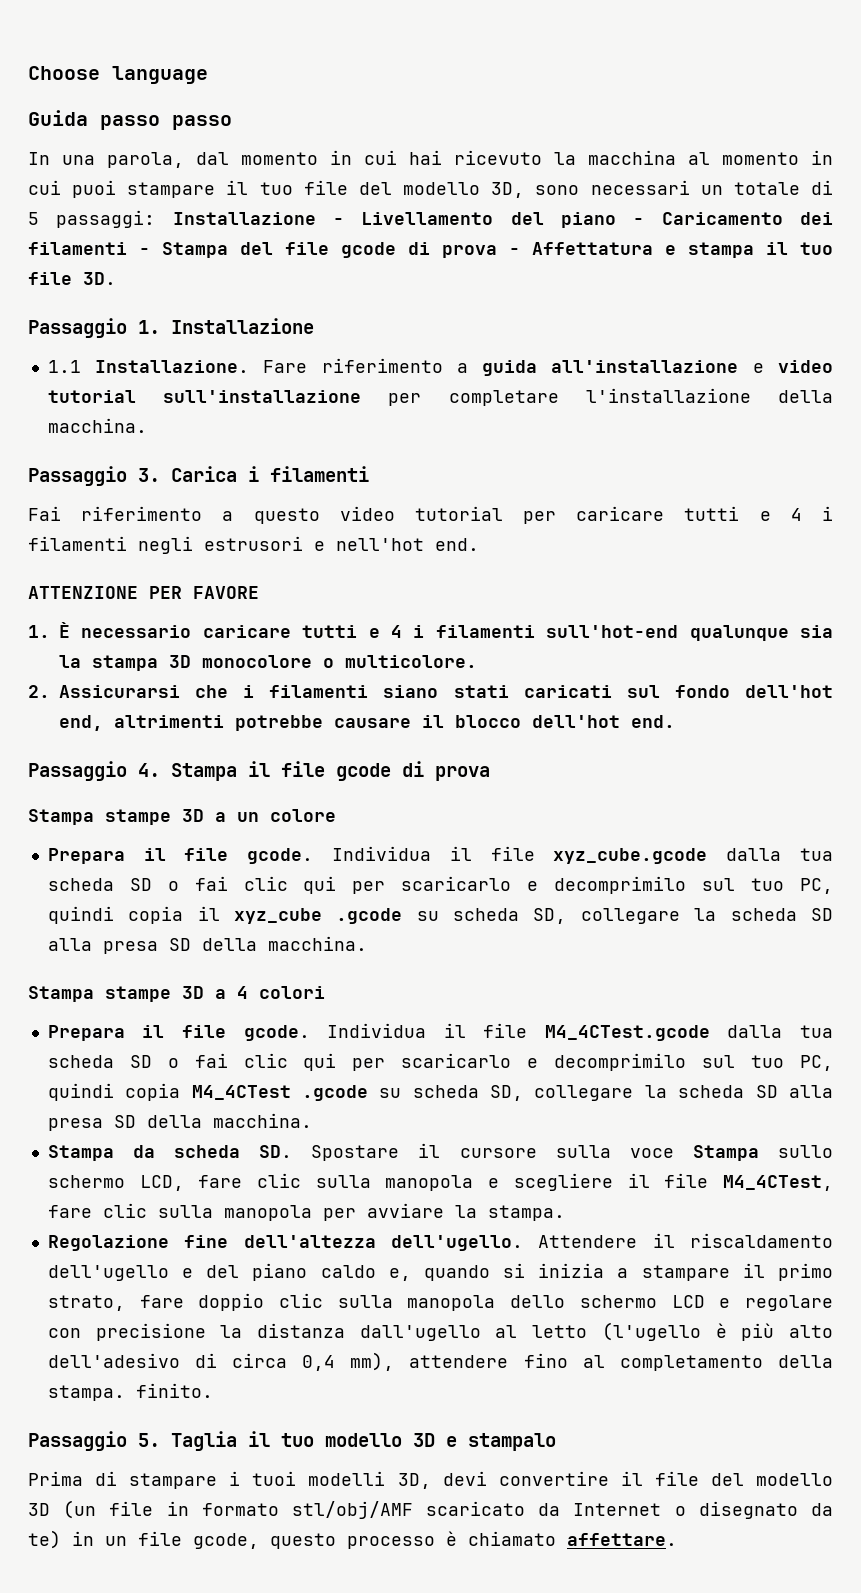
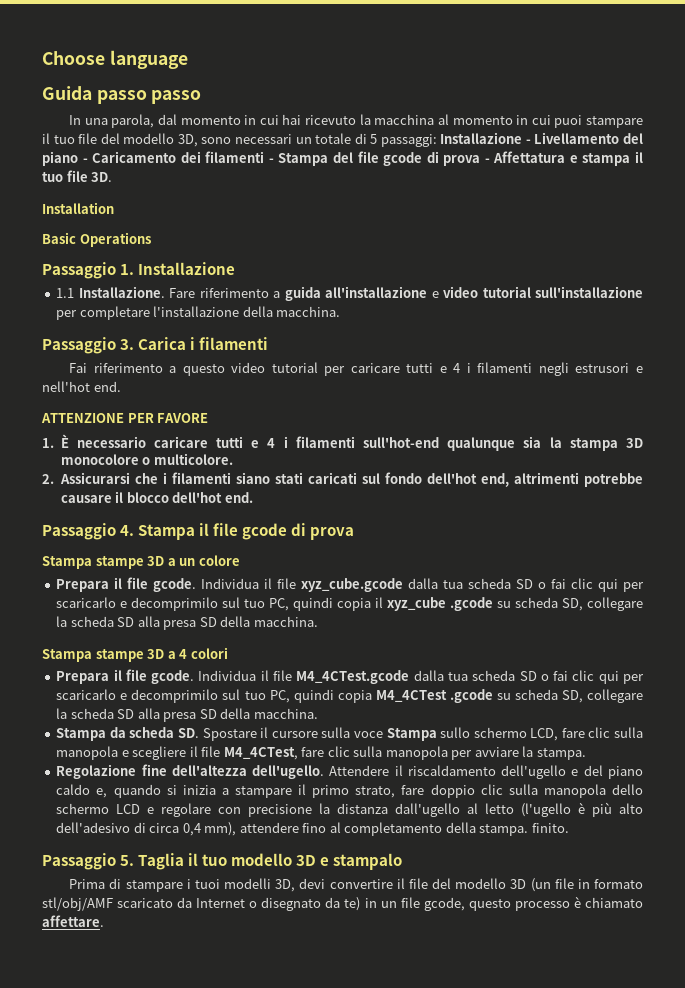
+ Installation
+ Basic Operations

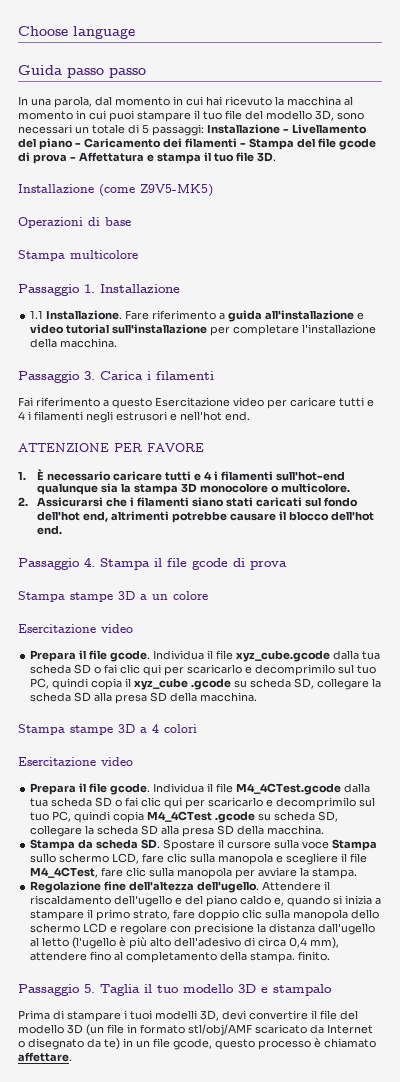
- Installation
- Basic Operations
+ Installazione (come Z9V5-MK5)
+ Operazioni di base
+ Stampa multicolore
- Fai riferimento a questo video tutorial per caricare tutti e 4 i filamenti negli estrusori e nell'hot end.
+ Fai riferimento a questo Esercitazione video per caricare tutti e 4 i filamenti negli estrusori e nell'hot end.
  Stampa stampe 3D a un colore
+ Esercitazione video
  Stampa stampe 3D a 4 colori
+ Esercitazione video

